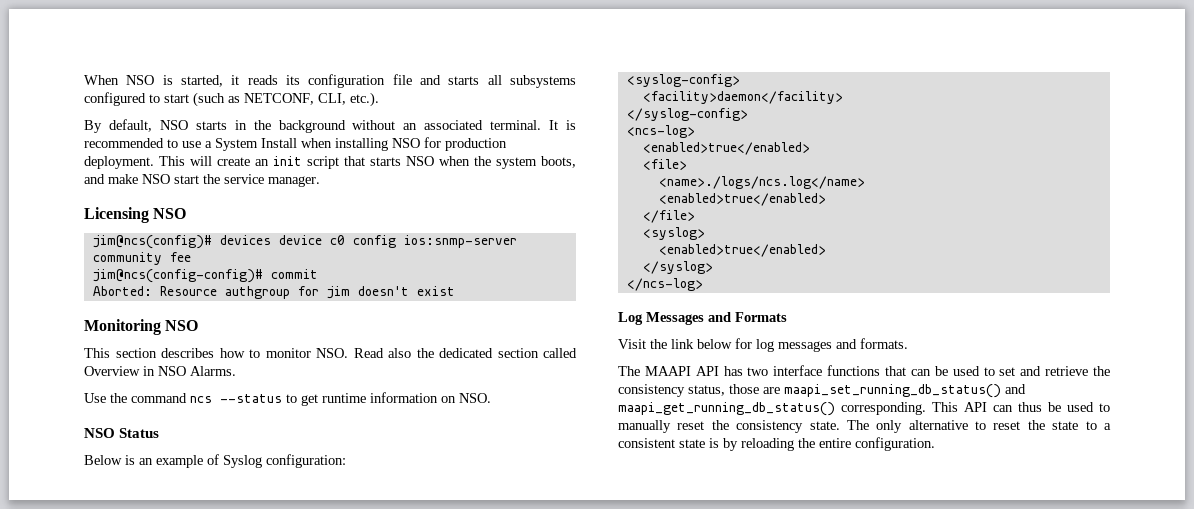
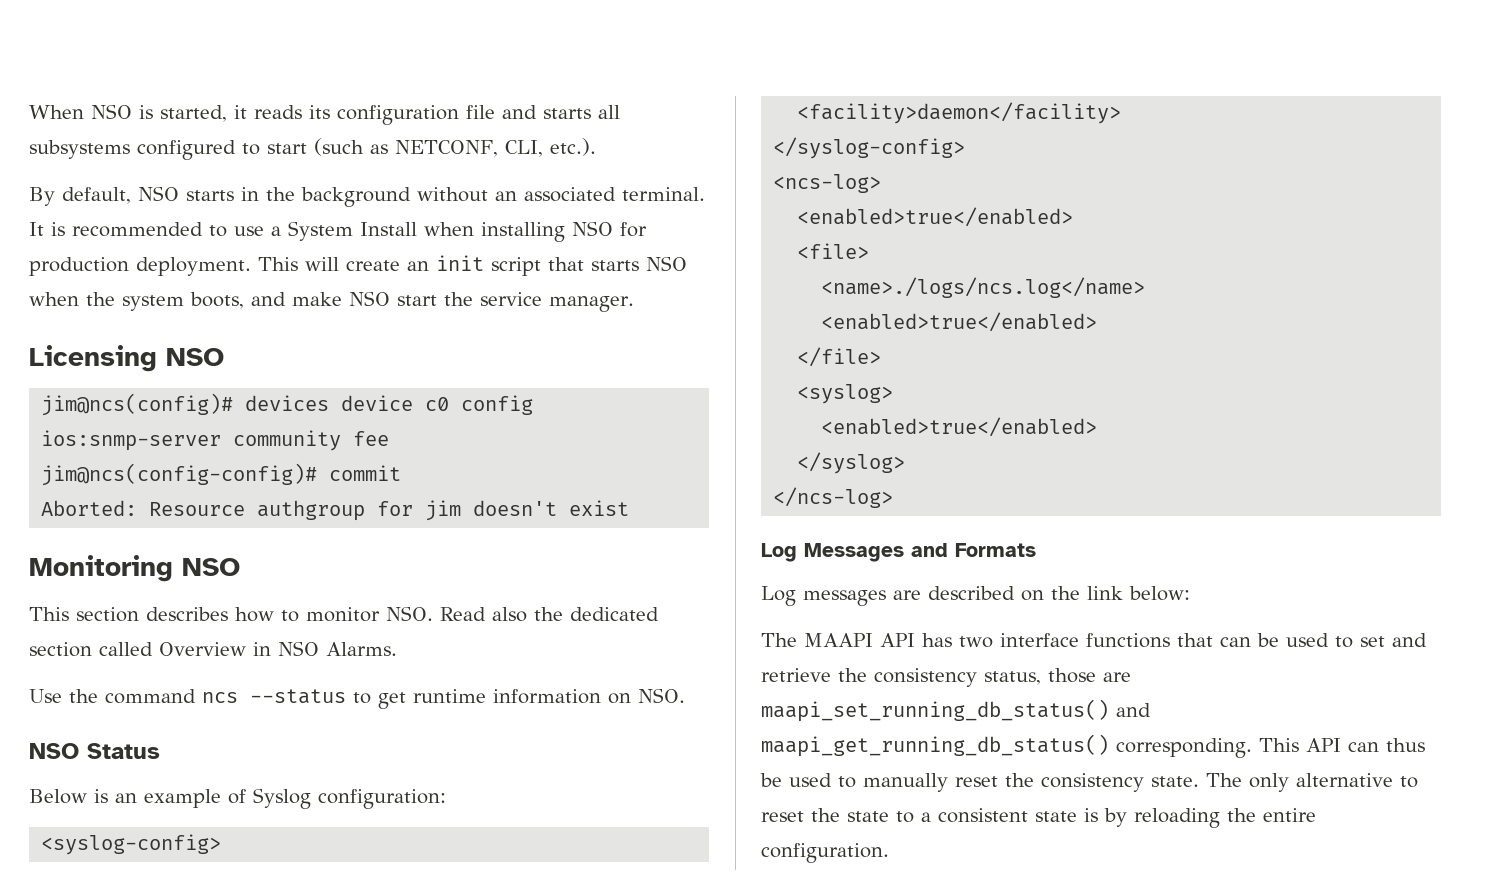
- Visit the link below for log messages and formats.
+ Log messages are described on the link below:

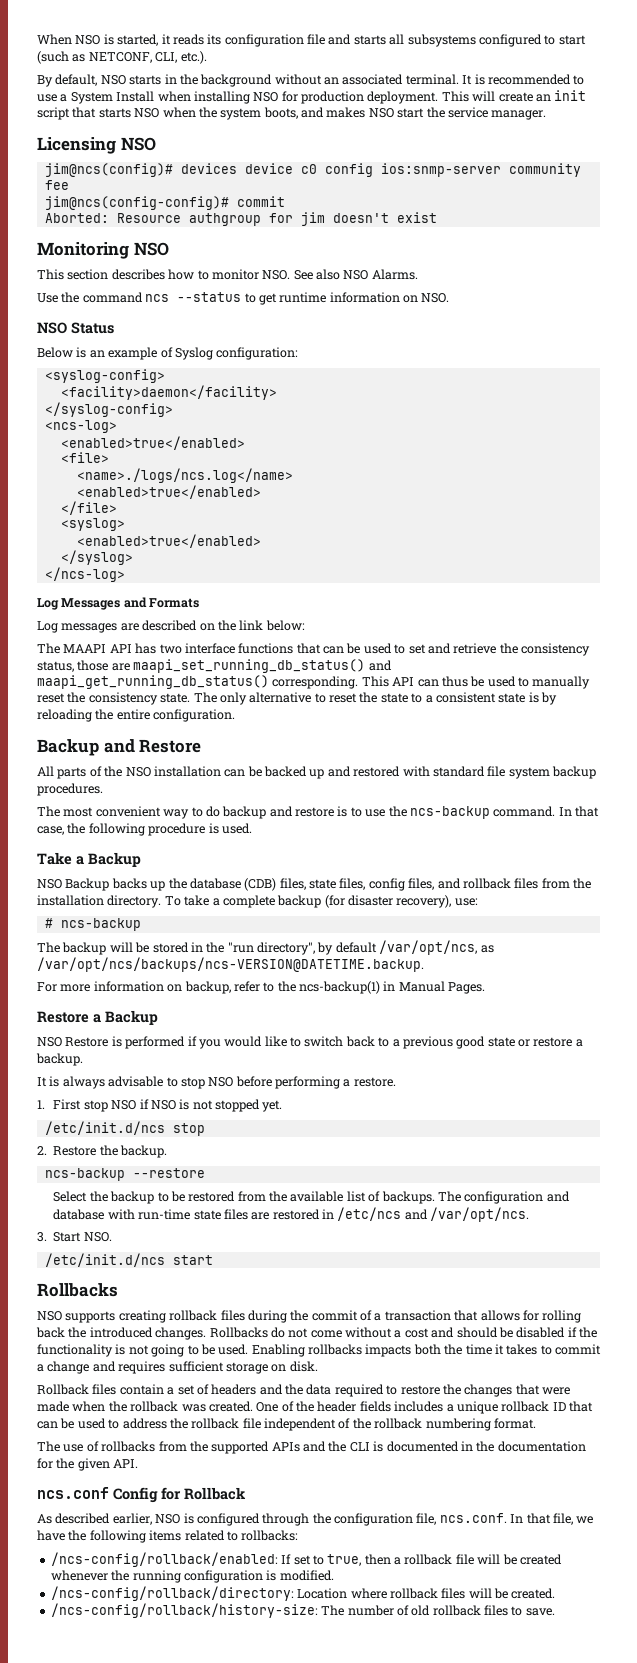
- This will create an init script that starts NSO when the system boots, and make NSO start the service manager.
+ This will create an init script that starts NSO when the system boots, and makes NSO start the service manager.
- This section describes how to monitor NSO. Read also the dedicated section called Overview in NSO Alarms.
+ This section describes how to monitor NSO. See also NSO Alarms.
+ Backup and Restore
+ All parts of the NSO installation can be backed up and restored with standard file system backup procedures.
+ The most convenient way to do backup and restore is to use the ncs-backup command. In that case, the following procedure is used.
+ Take a Backup
+ NSO Backup backs up the database (CDB) files, state files, config files, and rollback files from the installation directory. To take a complete backup (for disaster recovery), use:
+ # ncs-backup
+ The backup will be stored in the "run directory", by default /var/opt/ncs, as /var/opt/ncs/backups/ncs-VERSION@DATETIME.backup.
+ For more information on backup, refer to the ncs-backup(1) in Manual Pages.
+ Restore a Backup
+ NSO Restore is performed if you would like to switch back to a previous good state or restore a backup.
+ It is always advisable to stop NSO before performing a restore.
+ 1. First stop NSO if NSO is not stopped yet.
+ /etc/init.d/ncs stop
+ 2. Restore the backup.
+ ncs-backup --restore
+ Select the backup to be restored from the available list of backups. The configuration and database with run-time state files are restored in /etc/ncs and /var/opt/ncs.
+ 3. Start NSO.
+ /etc/init.d/ncs start
+ Rollbacks
+ NSO supports creating rollback files during the commit of a transaction that allows for rolling back the introduced changes. Rollbacks do not come without a cost and should be disabled if the functionality is not going to be used. Enabling rollbacks impacts both the time it takes to commit a change and requires sufficient storage on disk.
+ Rollback files contain a set of headers and the data required to restore the changes that were made when the rollback was created. One of the header fields includes a unique rollback ID that can be used to address the rollback file independent of the rollback numbering format.
+ The use of rollbacks from the supported APIs and the CLI is documented in the documentation for the given API.
+ ncs.conf Config for Rollback
+ As described earlier, NSO is configured through the configuration file, ncs.conf. In that file, we have the following items related to rollbacks:
+ /ncs-config/rollback/enabled: If set to true, then a rollback file will be created whenever the running configuration is modified.
+ /ncs-config/rollback/directory: Location where rollback files will be created.
+ /ncs-config/rollback/history-size: The number of old rollback files to save.

